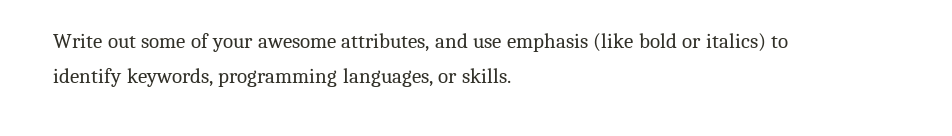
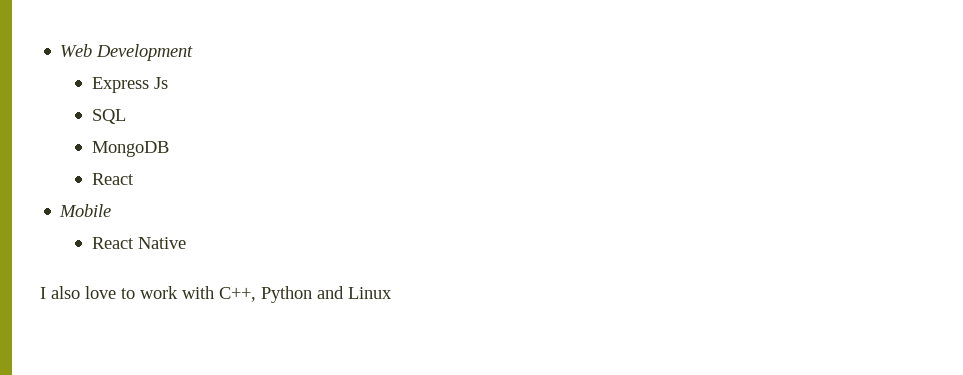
- Write out some of your awesome attributes, and use emphasis (like bold or italics) to identify keywords, programming languages, or skills.
+ Web Development
+ Express Js
+ SQL
+ MongoDB
+ React
+ Mobile
+ React Native
+ I also love to work with C++, Python and Linux

